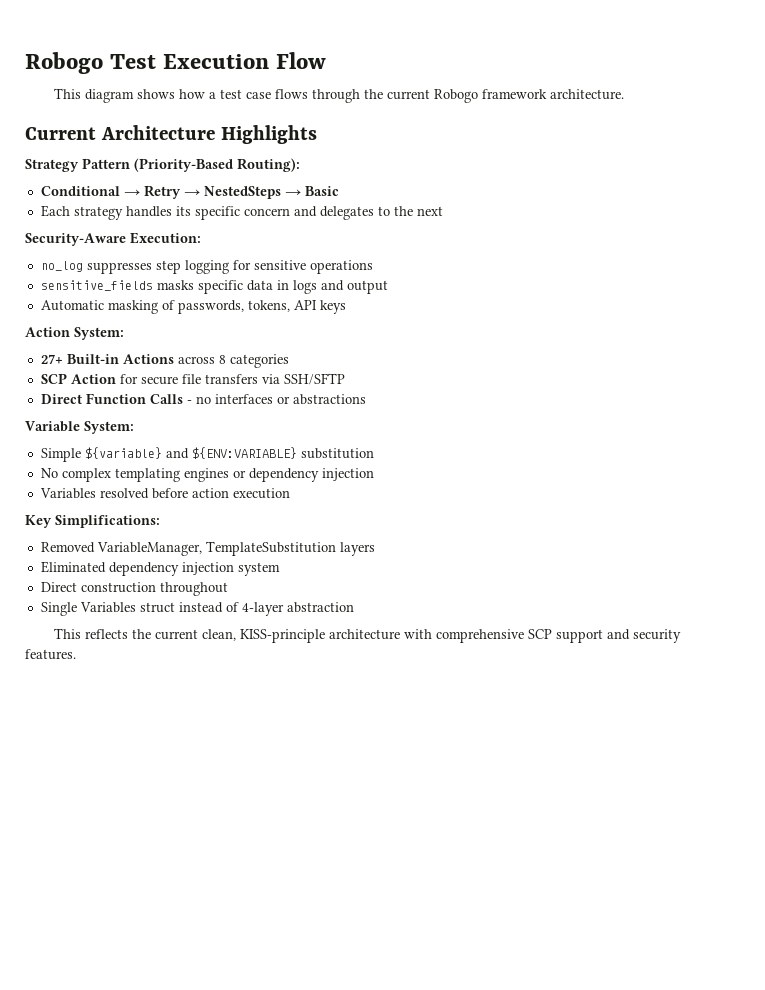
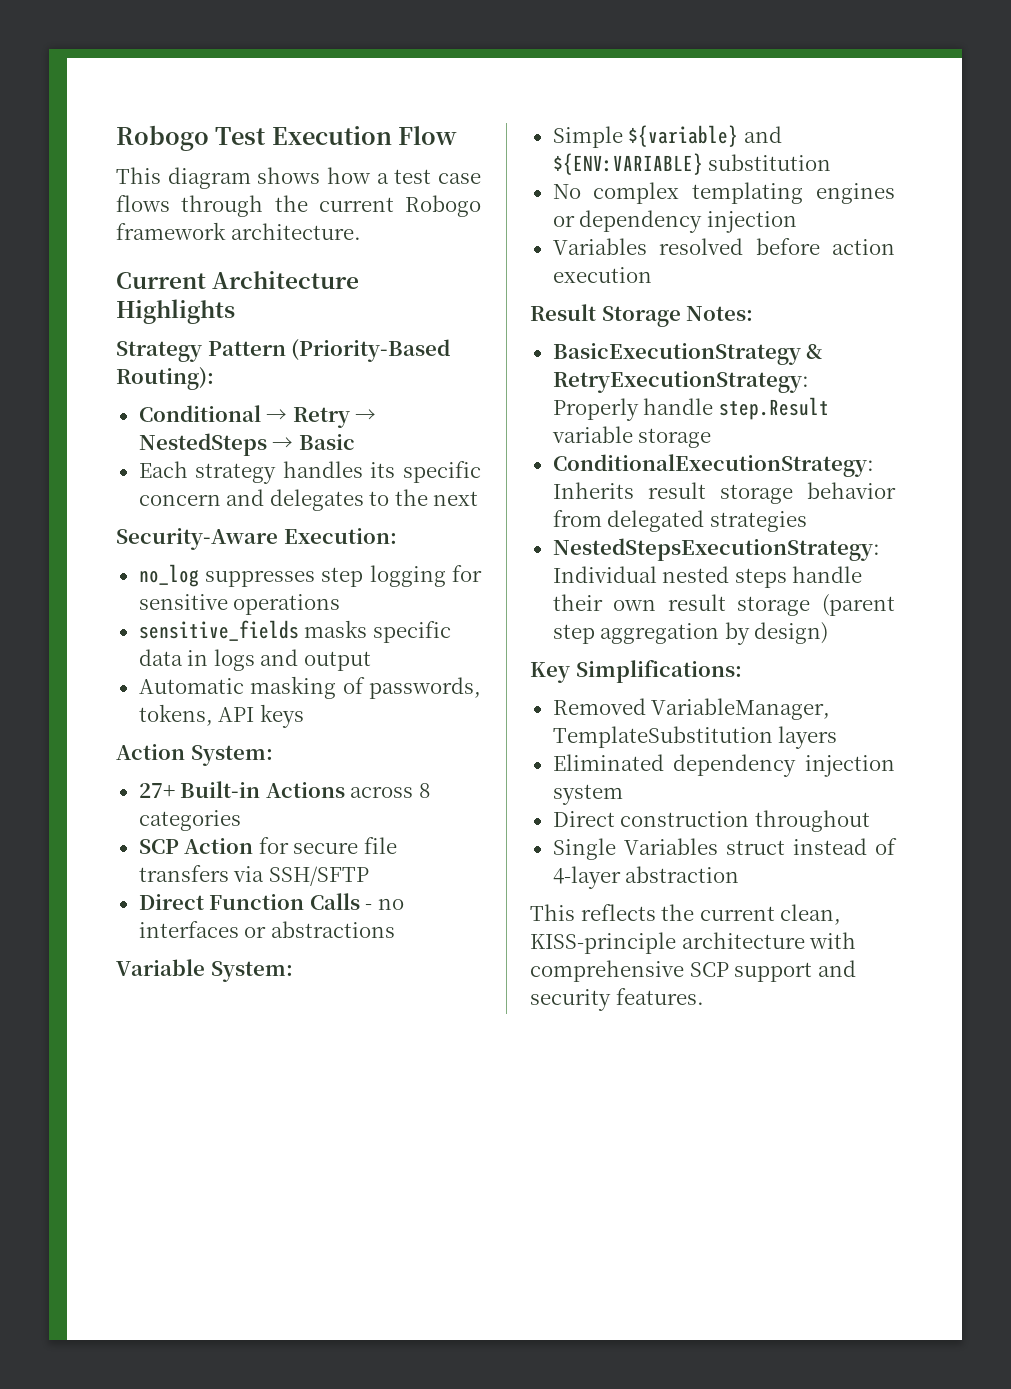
+ Result Storage Notes:
+ BasicExecutionStrategy & RetryExecutionStrategy: Properly handle step.Result variable storage
+ ConditionalExecutionStrategy: Inherits result storage behavior from delegated strategies
+ NestedStepsExecutionStrategy: Individual nested steps handle their own result storage (parent step aggregation by design)

